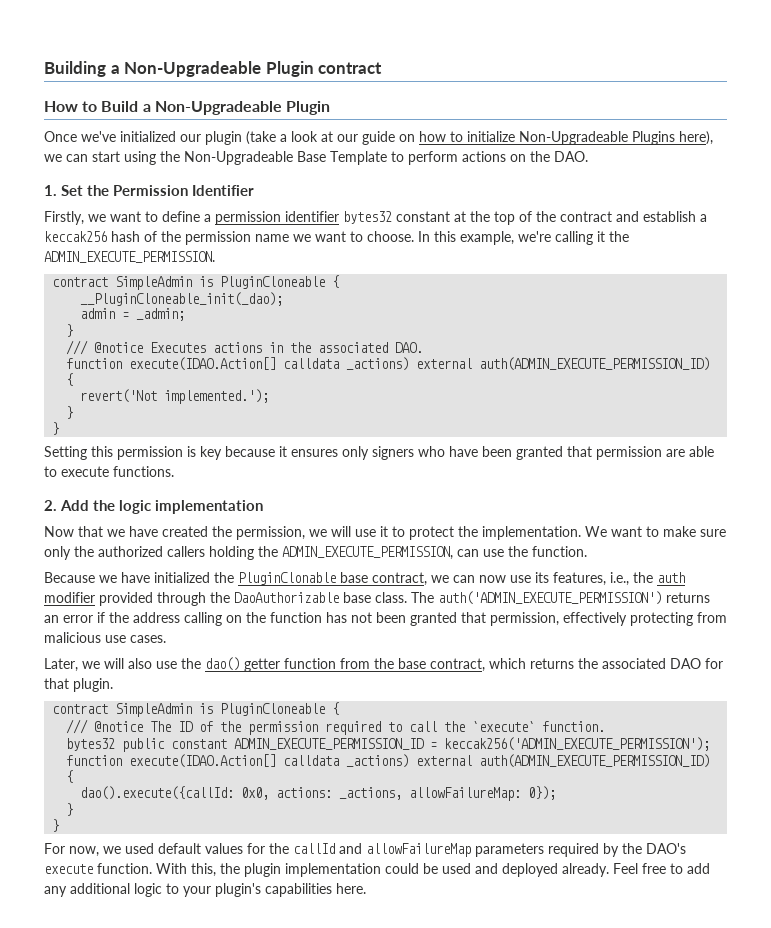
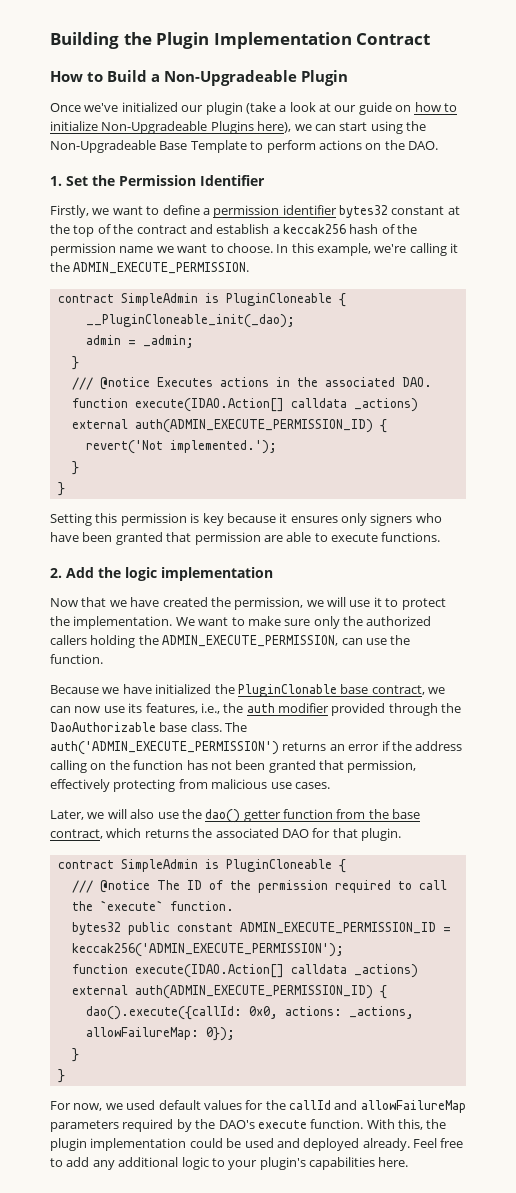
- Building a Non-Upgradeable Plugin contract
+ Building the Plugin Implementation Contract

